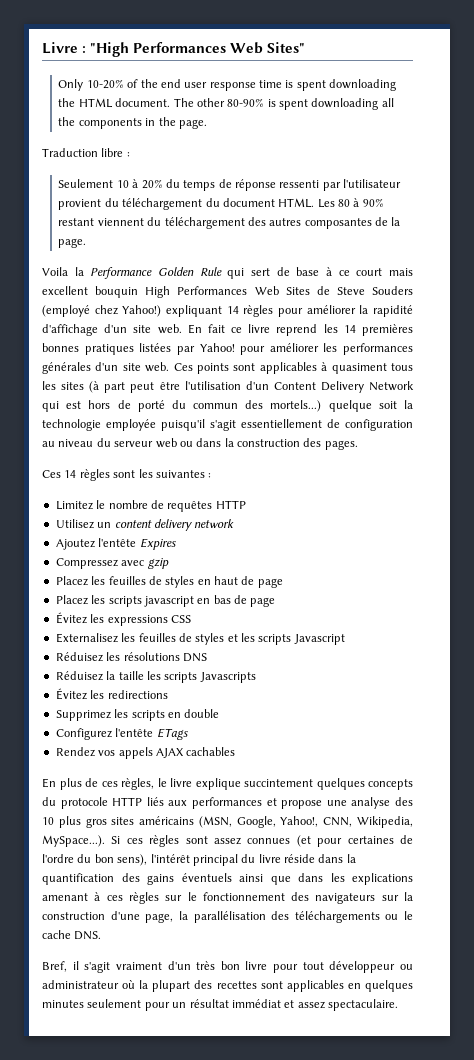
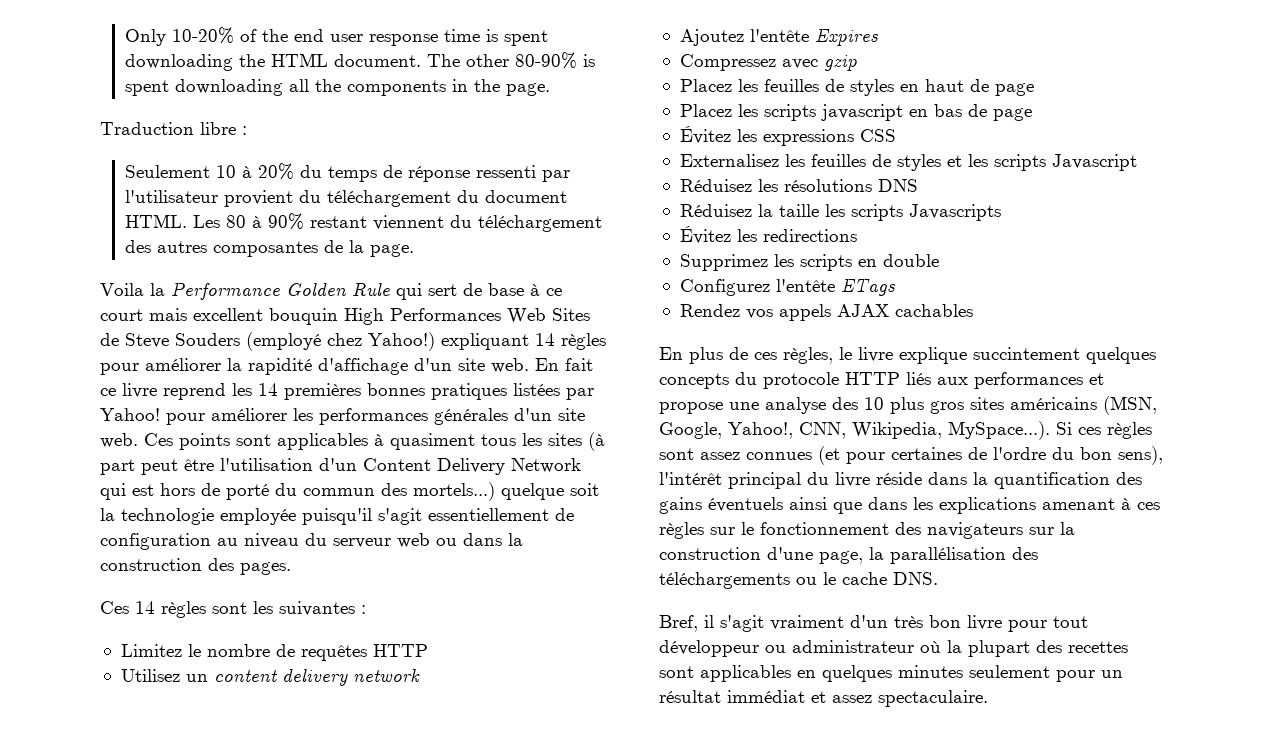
- Livre : "High Performances Web Sites"

